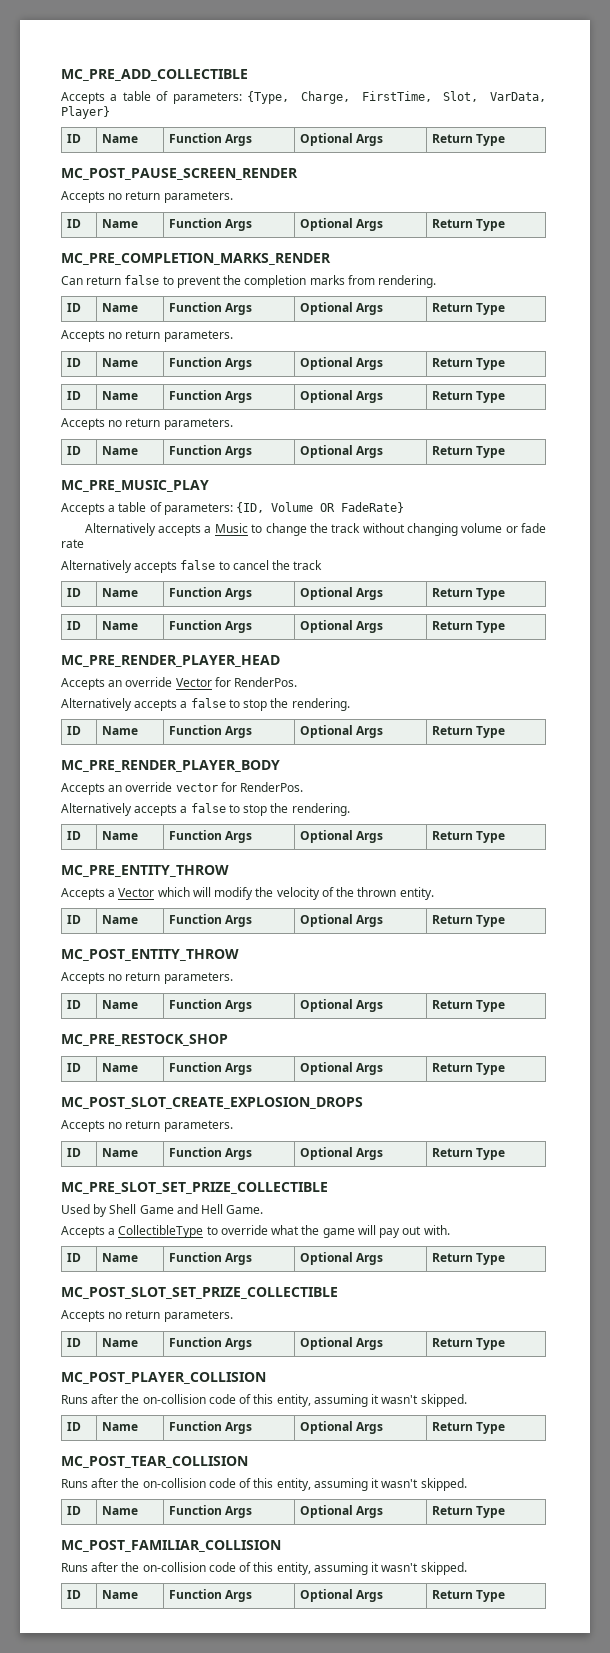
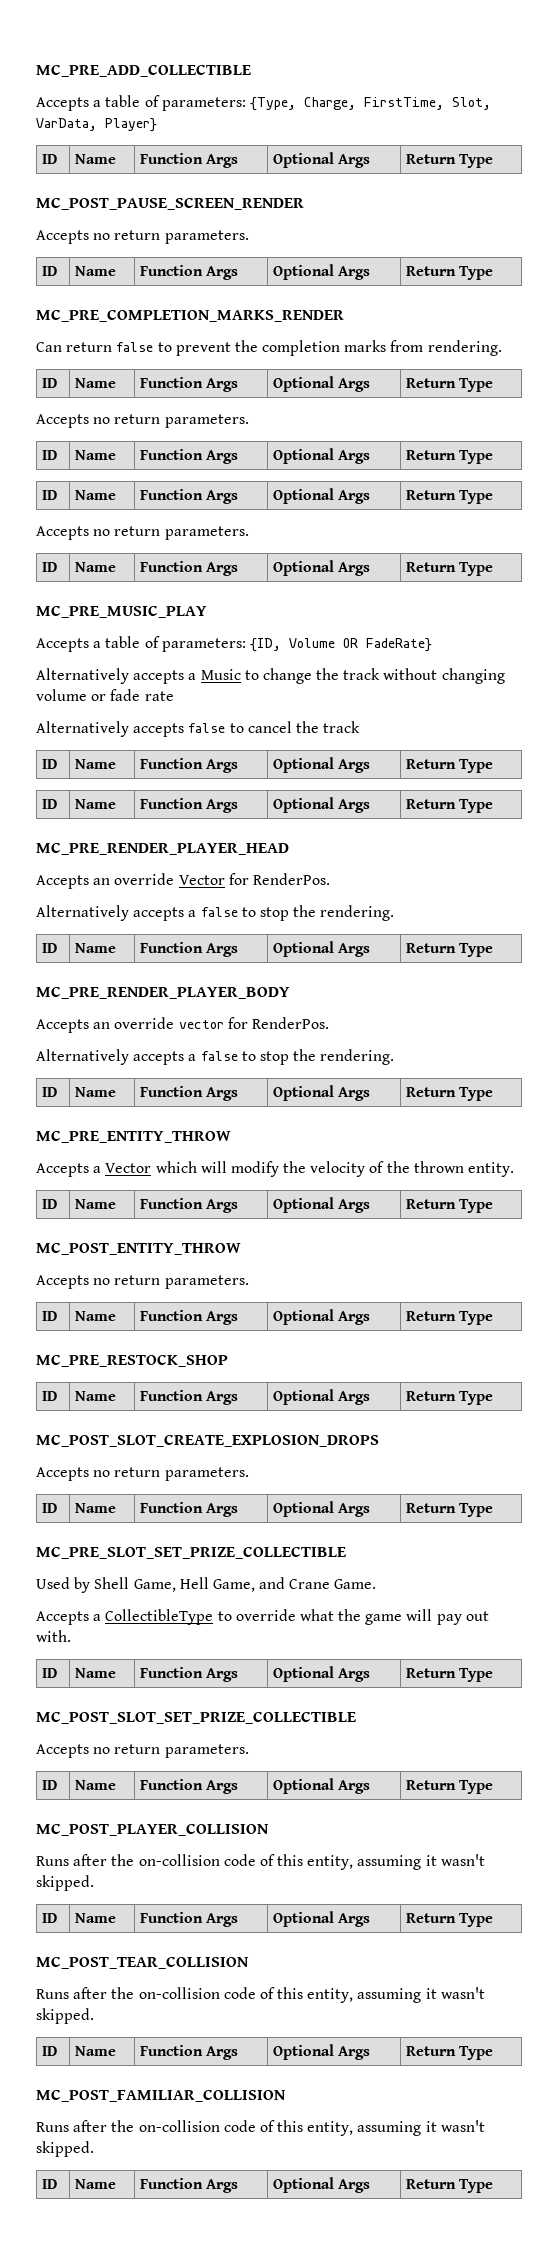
- Used by Shell Game and Hell Game.
+ Used by Shell Game, Hell Game, and Crane Game.

